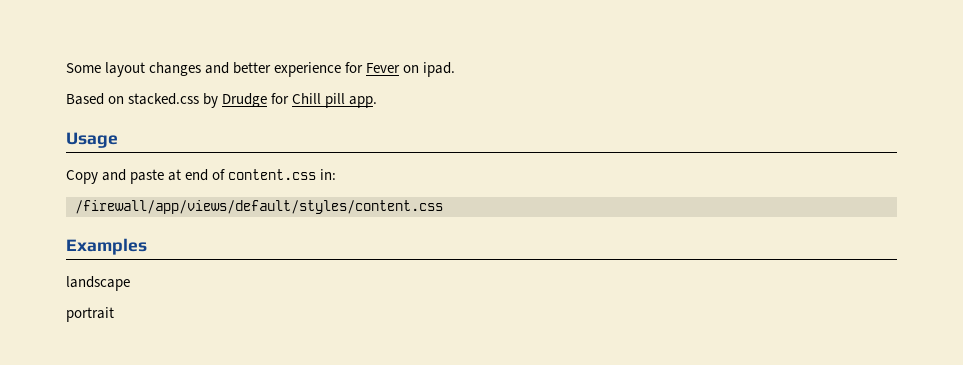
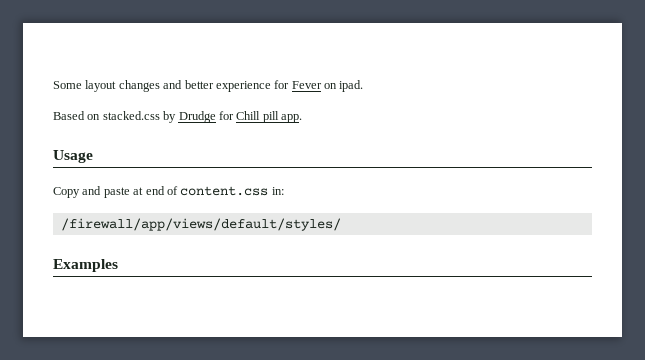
- /firewall/app/views/default/styles/content.css
+ /firewall/app/views/default/styles/
- landscape
- portrait

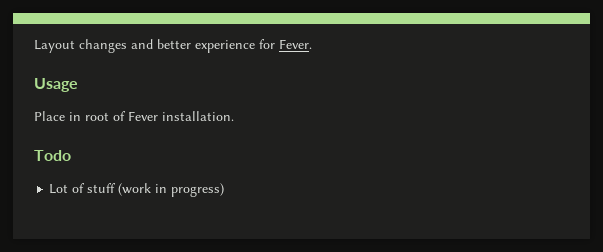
- Some layout changes and better experience for Fever on ipad.
- Based on stacked.css by Drudge for Chill pill app.
+ Layout changes and better experience for Fever.
  Usage
- Copy and paste at end of content.css in:
- /firewall/app/views/default/styles/
- Examples
+ Place in root of Fever installation.
+ Todo
+ Lot of stuff (work in progress)

